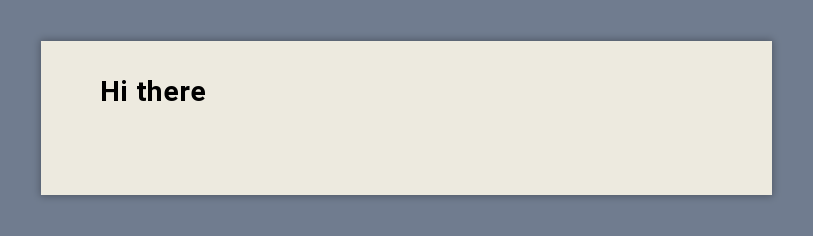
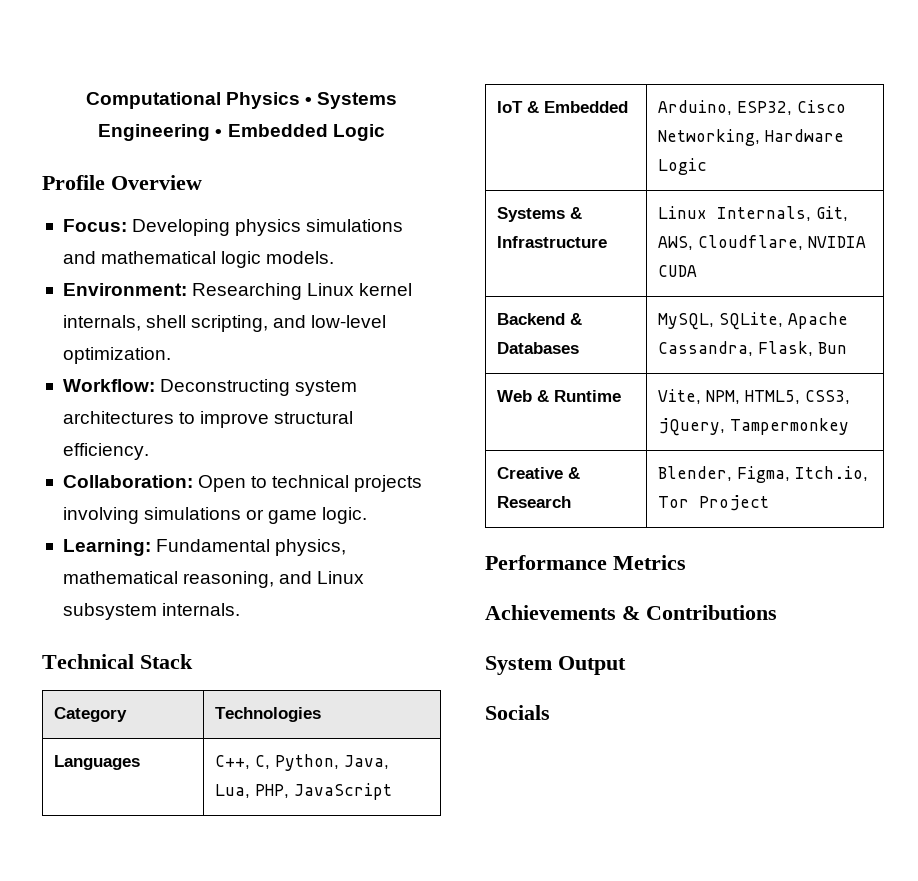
- Hi there
+ Computational Physics • Systems Engineering • Embedded Logic
+ Profile Overview
+ Focus: Developing physics simulations and mathematical logic models.
+ Environment: Researching Linux kernel internals, shell scripting, and low-level optimization.
+ Workflow: Deconstructing system architectures to improve structural efficiency.
+ Collaboration: Open to technical projects involving simulations or game logic.
+ Learning: Fundamental physics, mathematical reasoning, and Linux subsystem internals.
+ Technical Stack
+ Category | Technologies
+ Languages | C++, C, Python, Java, Lua, PHP, JavaScript
+ IoT & Embedded | Arduino, ESP32, Cisco Networking, Hardware Logic
+ Systems & Infrastructure | Linux Internals, Git, AWS, Cloudflare, NVIDIA CUDA
+ Backend & Databases | MySQL, SQLite, Apache Cassandra, Flask, Bun
+ Web & Runtime | Vite, NPM, HTML5, CSS3, jQuery, Tampermonkey
+ Creative & Research | Blender, Figma, Itch.io, Tor Project
+ Performance Metrics
+ Achievements & Contributions
+ System Output
+ Socials

